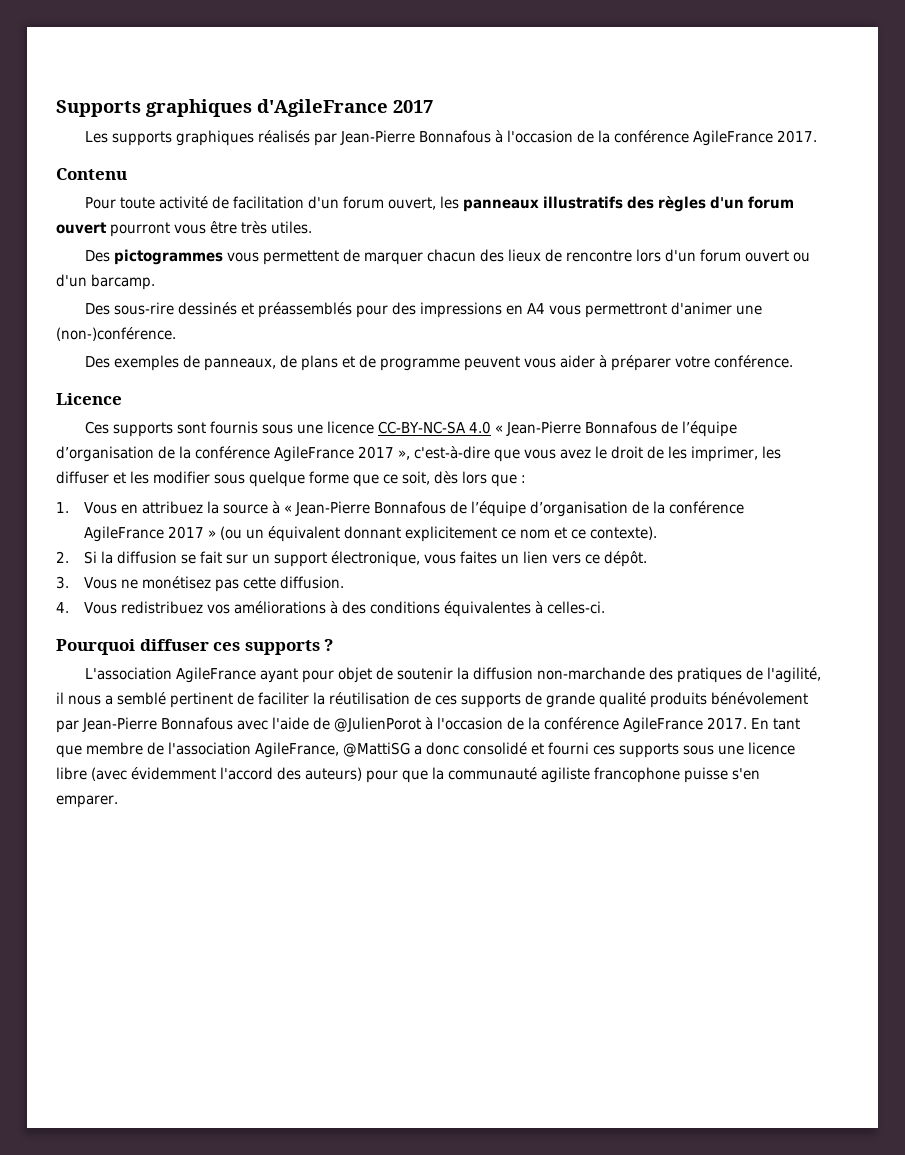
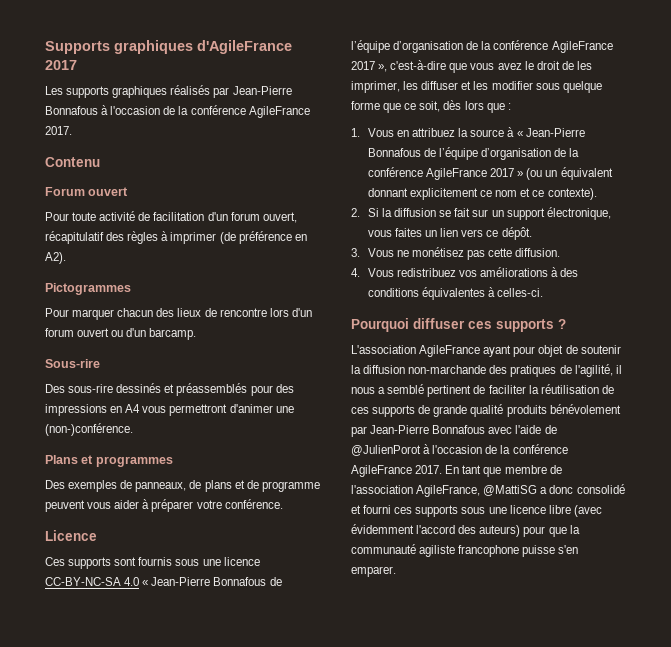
+ Forum ouvert
- Pour toute activité de facilitation d'un forum ouvert, les panneaux illustratifs des règles d'un forum ouvert pourront vous être très utiles.
- Des pictogrammes vous permettent de marquer chacun des lieux de rencontre lors d'un forum ouvert ou d'un barcamp.
+ Pour toute activité de facilitation d'un forum ouvert, récapitulatif des règles à imprimer (de préférence en A2).
+ Pictogrammes
+ Pour marquer chacun des lieux de rencontre lors d'un forum ouvert ou d'un barcamp.
+ Sous-rire
+ Plans et programmes

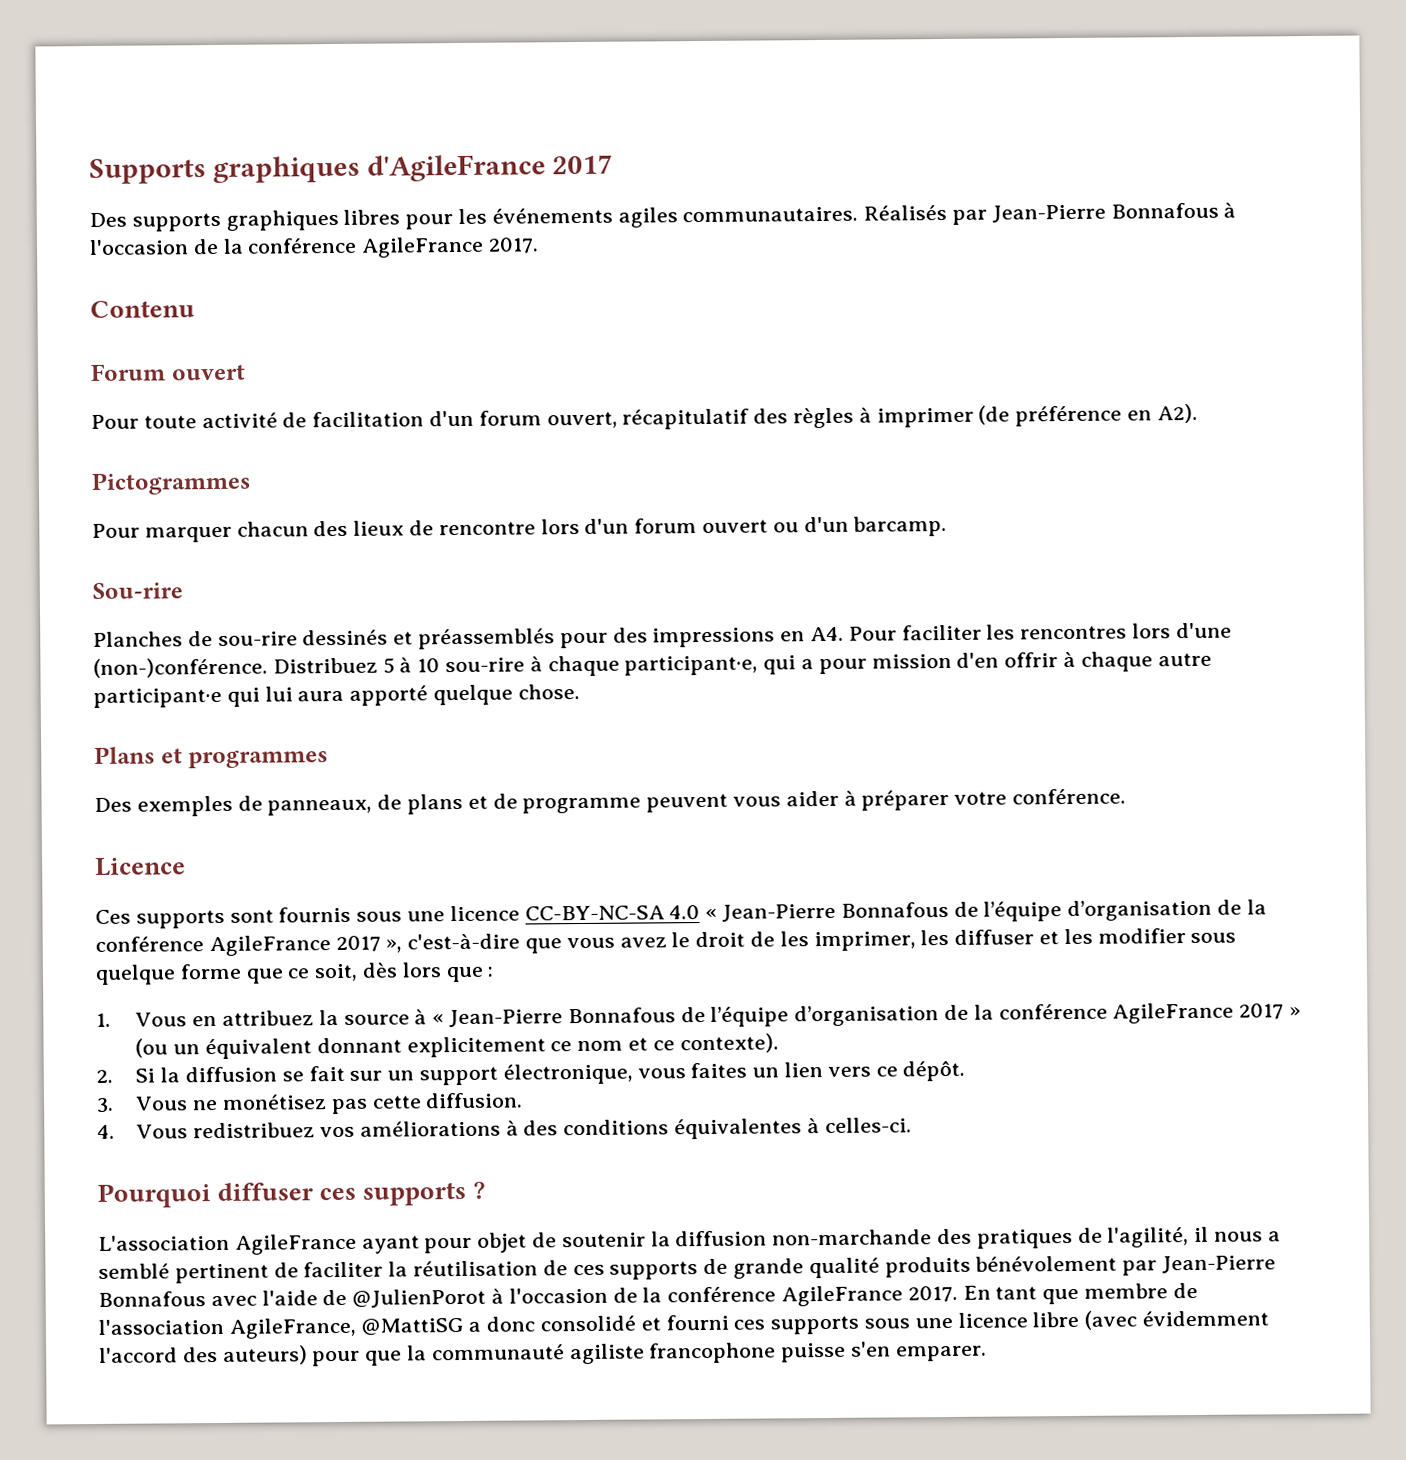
- Les supports graphiques réalisés par Jean-Pierre Bonnafous à l'occasion de la conférence AgileFrance 2017.
+ Des supports graphiques libres pour les événements agiles communautaires. Réalisés par Jean-Pierre Bonnafous à l'occasion de la conférence AgileFrance 2017.
- Sous-rire
- Des sous-rire dessinés et préassemblés pour des impressions en A4 vous permettront d'animer une (non-)conférence.
+ Sou-rire
+ Planches de sou-rire dessinés et préassemblés pour des impressions en A4. Pour faciliter les rencontres lors d'une (non-)conférence. Distribuez 5 à 10 sou-rire à chaque participant·e, qui a pour mission d'en offrir à chaque autre participant·e qui lui aura apporté quelque chose.

